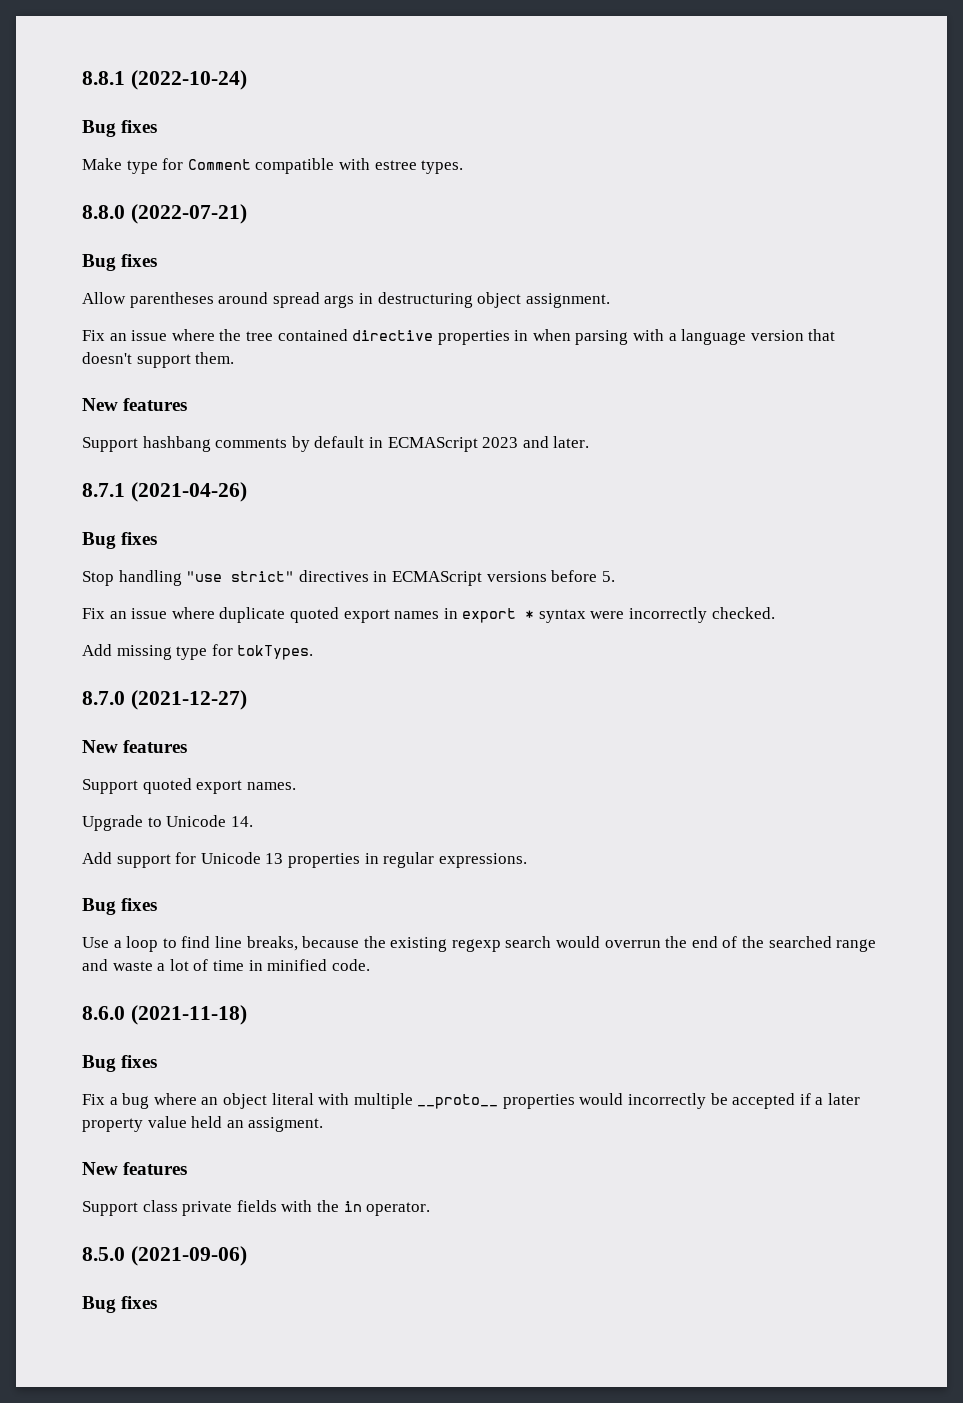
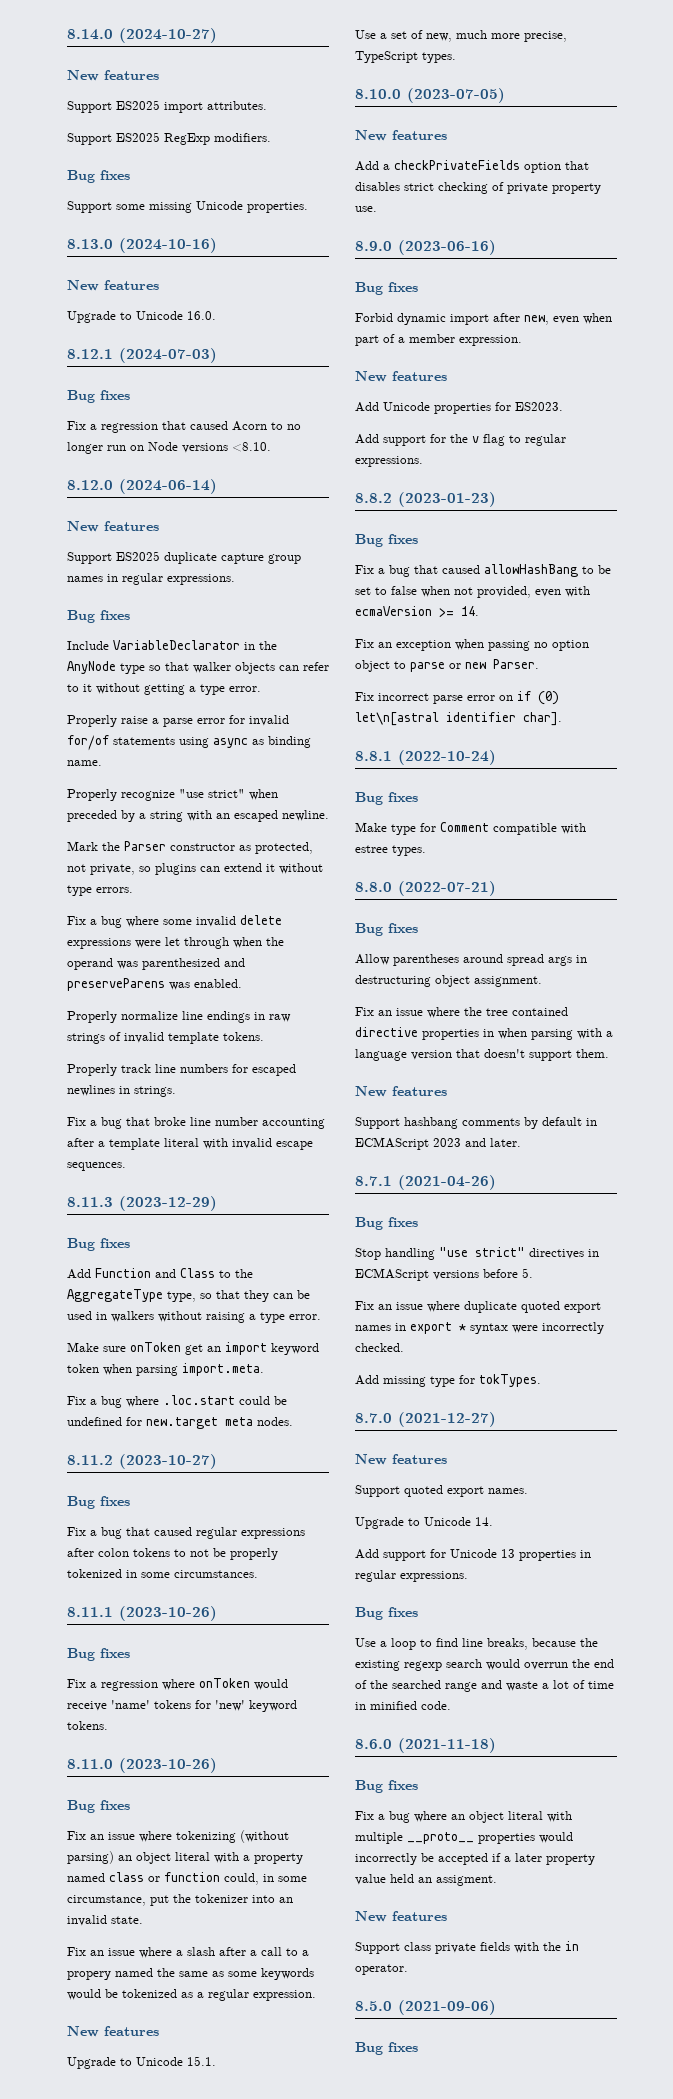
+ 8.14.0 (2024-10-27)
+ New features
+ Support ES2025 import attributes.
+ Support ES2025 RegExp modifiers.
+ Bug fixes
+ Support some missing Unicode properties.
+ 8.13.0 (2024-10-16)
+ New features
+ Upgrade to Unicode 16.0.
+ 8.12.1 (2024-07-03)
+ Bug fixes
+ Fix a regression that caused Acorn to no longer run on Node versions <8.10.
+ 8.12.0 (2024-06-14)
+ New features
+ Support ES2025 duplicate capture group names in regular expressions.
+ Bug fixes
+ Include VariableDeclarator in the AnyNode type so that walker objects can refer to it without getting a type error.
+ Properly raise a parse error for invalid for/of statements using async as binding name.
+ Properly recognize "use strict" when preceded by a string with an escaped newline.
+ Mark the Parser constructor as protected, not private, so plugins can extend it without type errors.
+ Fix a bug where some invalid delete expressions were let through when the operand was parenthesized and preserveParens was enabled.
+ Properly normalize line endings in raw strings of invalid template tokens.
+ Properly track line numbers for escaped newlines in strings.
+ Fix a bug that broke line number accounting after a template literal with invalid escape sequences.
+ 8.11.3 (2023-12-29)
+ Bug fixes
+ Add Function and Class to the AggregateType type, so that they can be used in walkers without raising a type error.
+ Make sure onToken get an import keyword token when parsing import.meta.
+ Fix a bug where .loc.start could be undefined for new.target meta nodes.
+ 8.11.2 (2023-10-27)
+ Bug fixes
+ Fix a bug that caused regular expressions after colon tokens to not be properly tokenized in some circumstances.
+ 8.11.1 (2023-10-26)
+ Bug fixes
+ Fix a regression where onToken would receive 'name' tokens for 'new' keyword tokens.
+ 8.11.0 (2023-10-26)
+ Bug fixes
+ Fix an issue where tokenizing (without parsing) an object literal with a property named class or function could, in some circumstance, put the tokenizer into an invalid state.
+ Fix an issue where a slash after a call to a propery named the same as some keywords would be tokenized as a regular expression.
+ New features
+ Upgrade to Unicode 15.1.
+ Use a set of new, much more precise, TypeScript types.
+ 8.10.0 (2023-07-05)
+ New features
+ Add a checkPrivateFields option that disables strict checking of private property use.
+ 8.9.0 (2023-06-16)
+ Bug fixes
+ Forbid dynamic import after new, even when part of a member expression.
+ New features
+ Add Unicode properties for ES2023.
+ Add support for the v flag to regular expressions.
+ 8.8.2 (2023-01-23)
+ Bug fixes
+ Fix a bug that caused allowHashBang to be set to false when not provided, even with ecmaVersion >= 14.
+ Fix an exception when passing no option object to parse or new Parser.
+ Fix incorrect parse error on if (0) let\n[astral identifier char].

